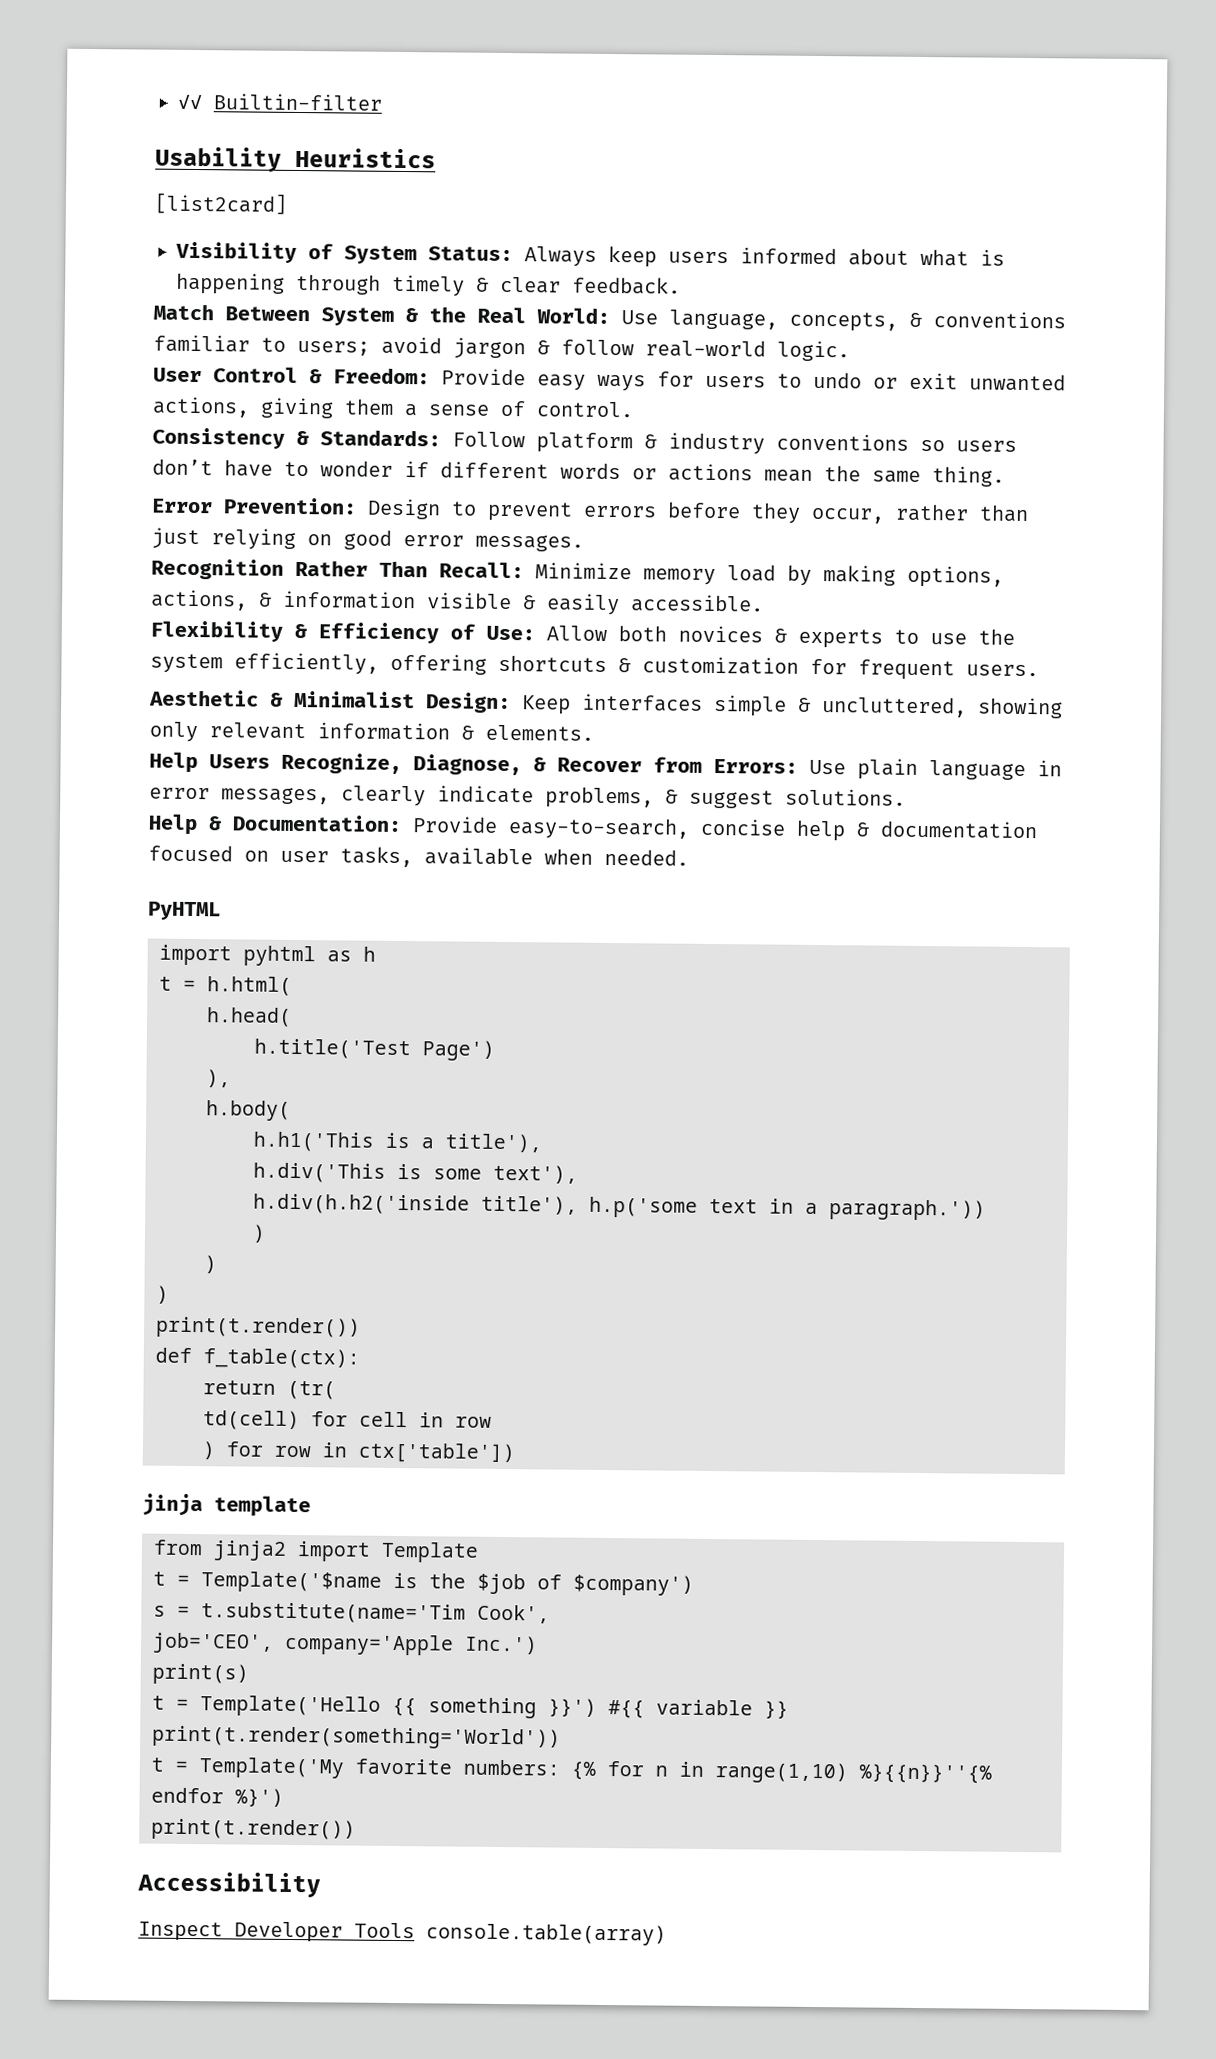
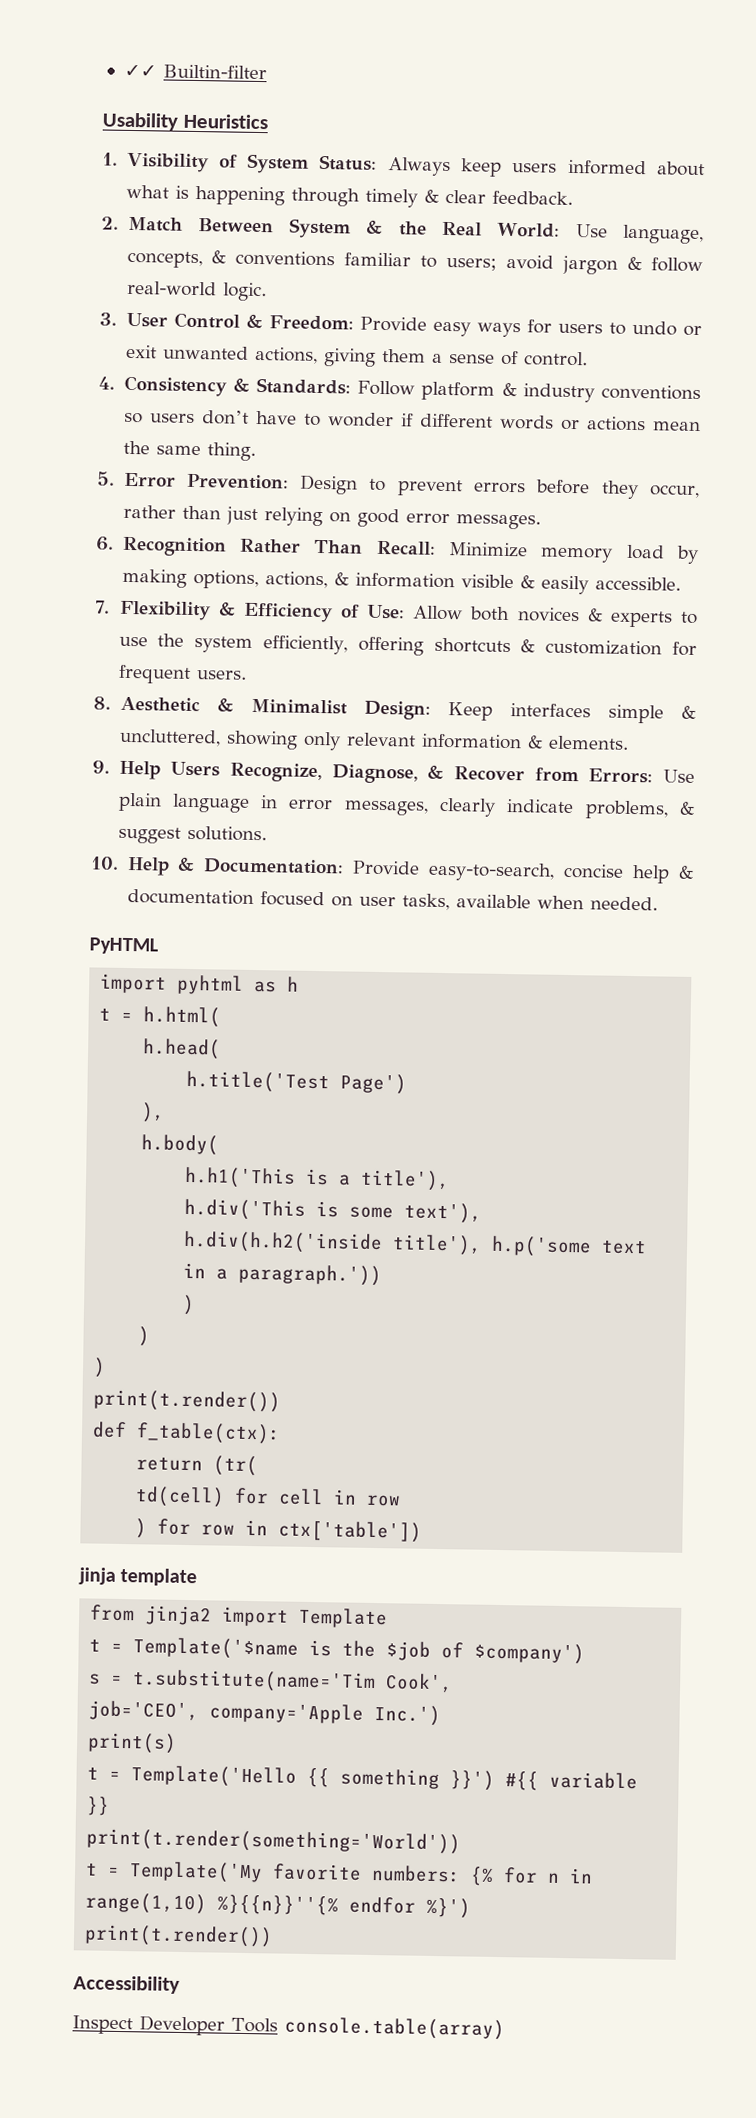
- [list2card]
- Visibility of System Status: Always keep users informed about what is happening through timely & clear feedback.
+ 1. Visibility of System Status: Always keep users informed about what is happening through timely & clear feedback.
- Match Between System & the Real World: Use language, concepts, & conventions familiar to users; avoid jargon & follow real-world logic.
+ 2. Match Between System & the Real World: Use language, concepts, & conventions familiar to users; avoid jargon & follow real-world logic.
- User Control & Freedom: Provide easy ways for users to undo or exit unwanted actions, giving them a sense of control.
+ 3. User Control & Freedom: Provide easy ways for users to undo or exit unwanted actions, giving them a sense of control.
- Consistency & Standards: Follow platform & industry conventions so users don’t have to wonder if different words or actions mean the same thing.
+ 4. Consistency & Standards: Follow platform & industry conventions so users don’t have to wonder if different words or actions mean the same thing.
- Error Prevention: Design to prevent errors before they occur, rather than just relying on good error messages.
+ 5. Error Prevention: Design to prevent errors before they occur, rather than just relying on good error messages.
- Recognition Rather Than Recall: Minimize memory load by making options, actions, & information visible & easily accessible.
+ 6. Recognition Rather Than Recall: Minimize memory load by making options, actions, & information visible & easily accessible.
- Flexibility & Efficiency of Use: Allow both novices & experts to use the system efficiently, offering shortcuts & customization for frequent users.
+ 7. Flexibility & Efficiency of Use: Allow both novices & experts to use the system efficiently, offering shortcuts & customization for frequent users.
- Aesthetic & Minimalist Design: Keep interfaces simple & uncluttered, showing only relevant information & elements.
+ 8. Aesthetic & Minimalist Design: Keep interfaces simple & uncluttered, showing only relevant information & elements.
- Help Users Recognize, Diagnose, & Recover from Errors: Use plain language in error messages, clearly indicate problems, & suggest solutions.
+ 9. Help Users Recognize, Diagnose, & Recover from Errors: Use plain language in error messages, clearly indicate problems, & suggest solutions.
- Help & Documentation: Provide easy-to-search, concise help & documentation focused on user tasks, available when needed.
+ 10. Help & Documentation: Provide easy-to-search, concise help & documentation focused on user tasks, available when needed.

